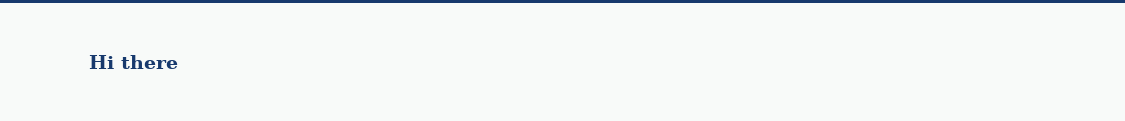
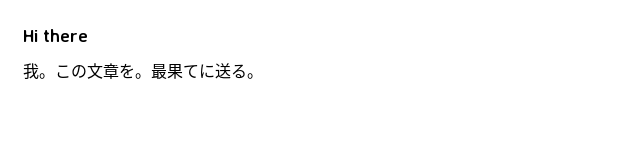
+ 我。この文章を。最果てに送る。

